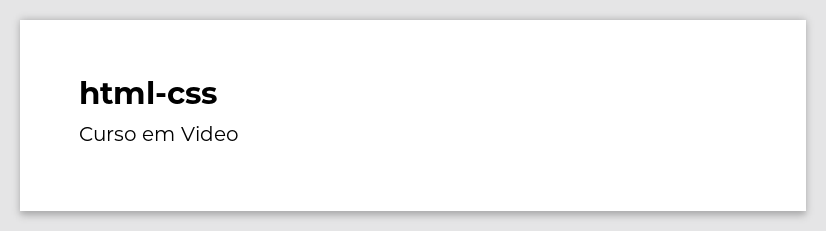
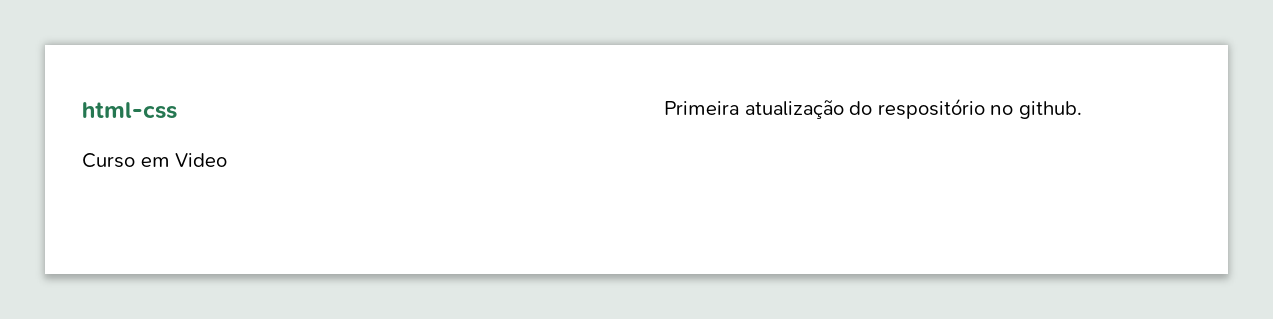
+ Primeira atualização do respositório no github.

